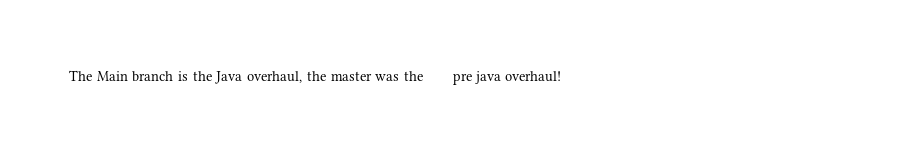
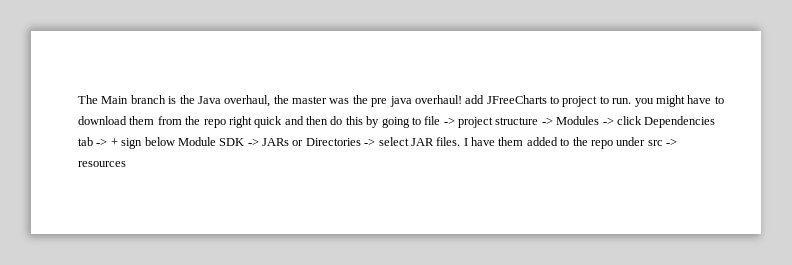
- The Main branch is the Java overhaul, the master was the pre java overhaul!
+ The Main branch is the Java overhaul, the master was the pre java overhaul! add JFreeCharts to project to run. you might have to download them from the repo right quick and then do this by going to file -> project structure -> Modules -> click Dependencies tab -> + sign below Module SDK -> JARs or Directories -> select JAR files. I have them added to the repo under src -> resources

